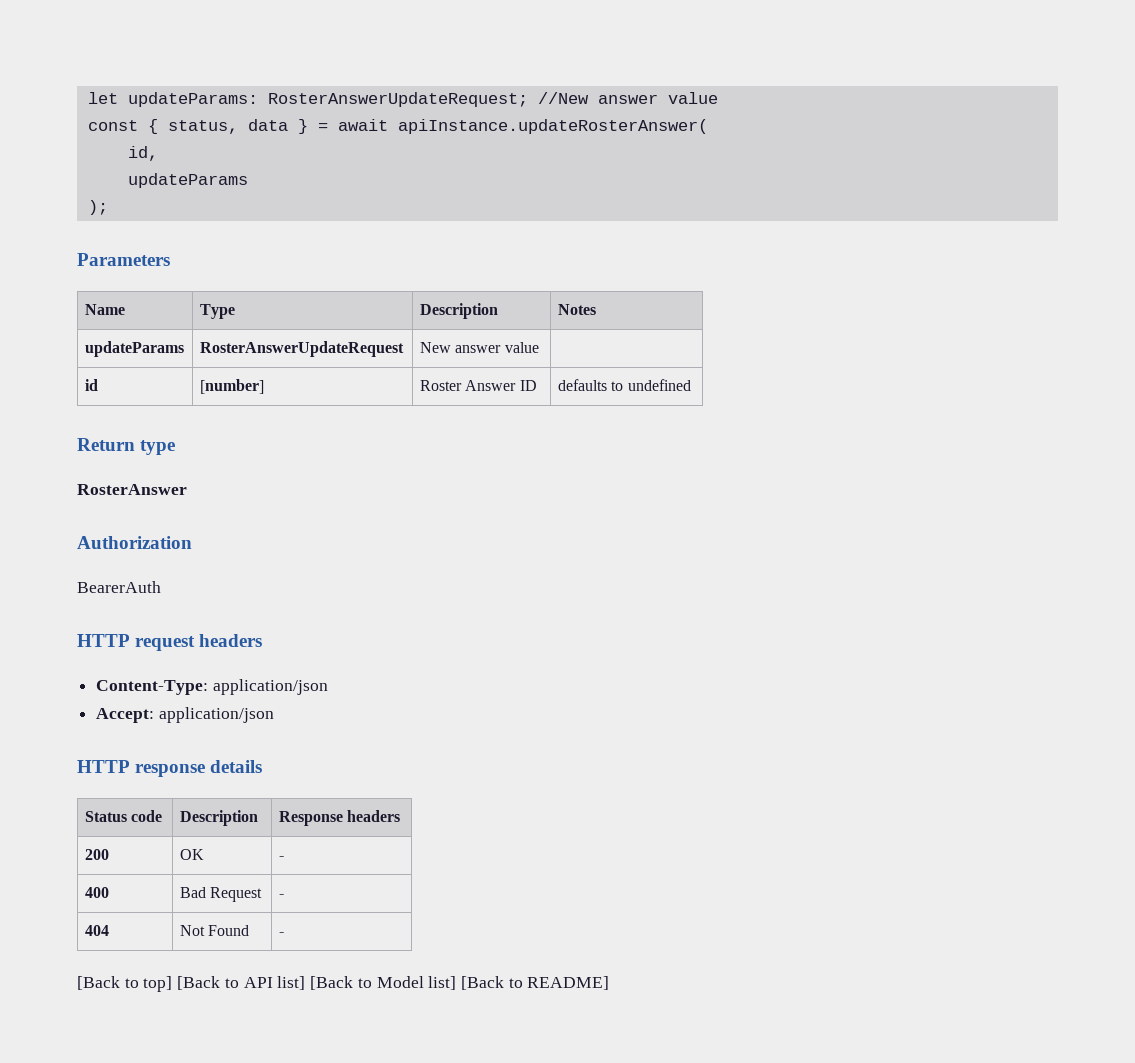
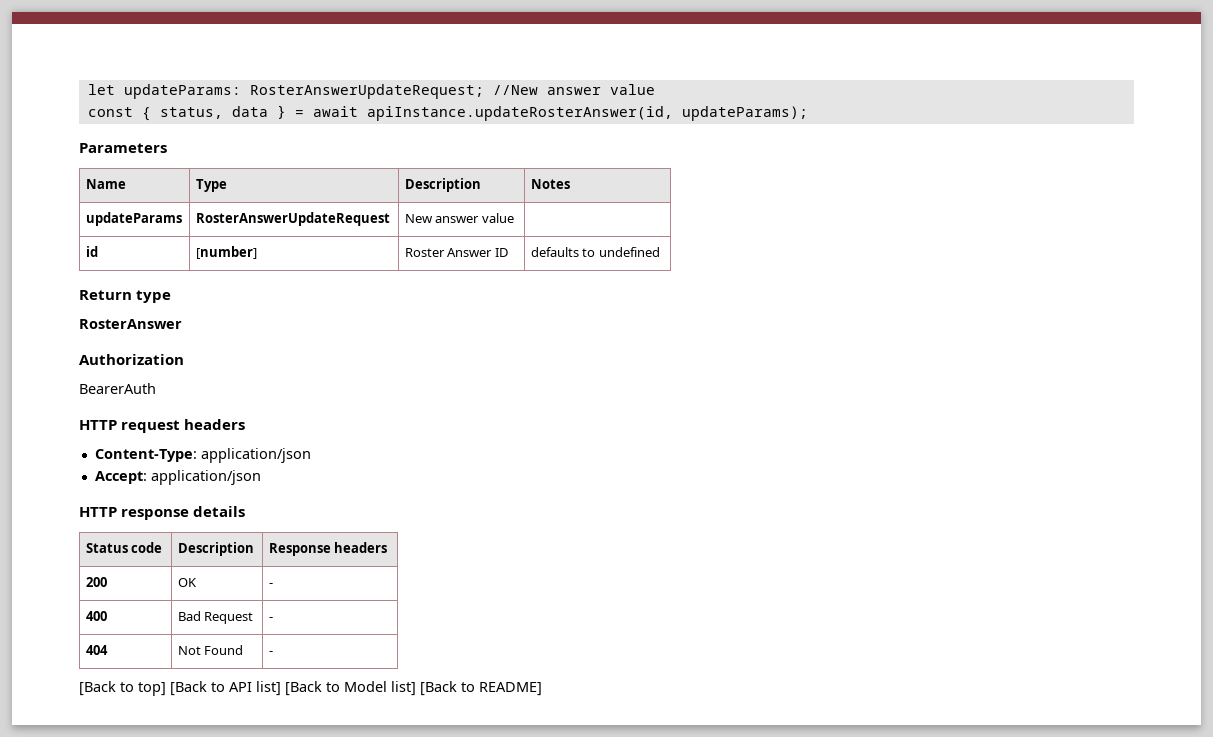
- const { status, data } = await apiInstance.updateRosterAnswer(
- id,
- updateParams
- );
+ const { status, data } = await apiInstance.updateRosterAnswer(id, updateParams);

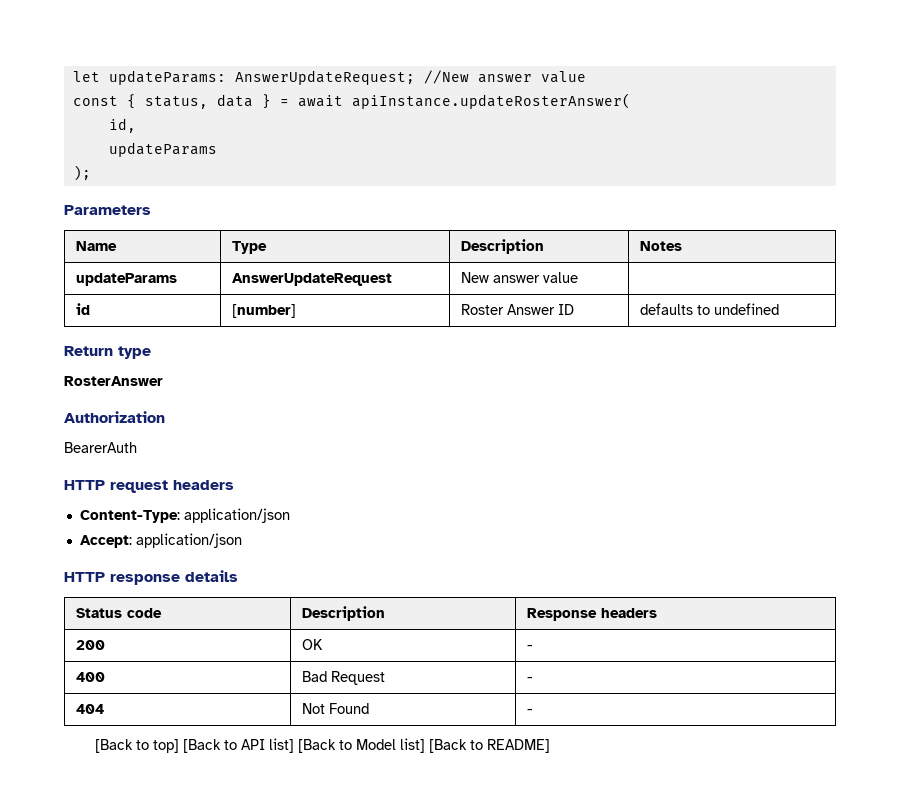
- let updateParams: RosterAnswerUpdateRequest; //New answer value
+ let updateParams: AnswerUpdateRequest; //New answer value
- const { status, data } = await apiInstance.updateRosterAnswer(id, updateParams);
+ const { status, data } = await apiInstance.updateRosterAnswer(
+ id,
+ updateParams
+ );
- updateParams | RosterAnswerUpdateRequest | New answer value |
+ updateParams | AnswerUpdateRequest | New answer value |

